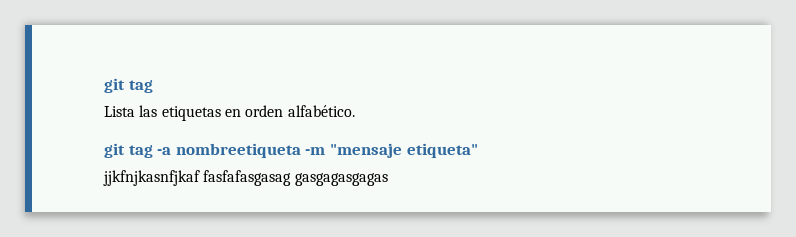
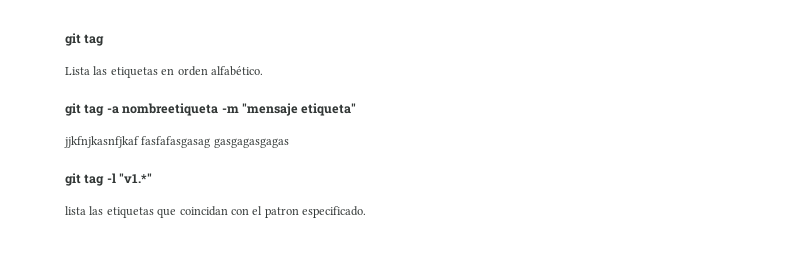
+ git tag -l "v1.*"
+ lista las etiquetas que coincidan con el patron especificado.

